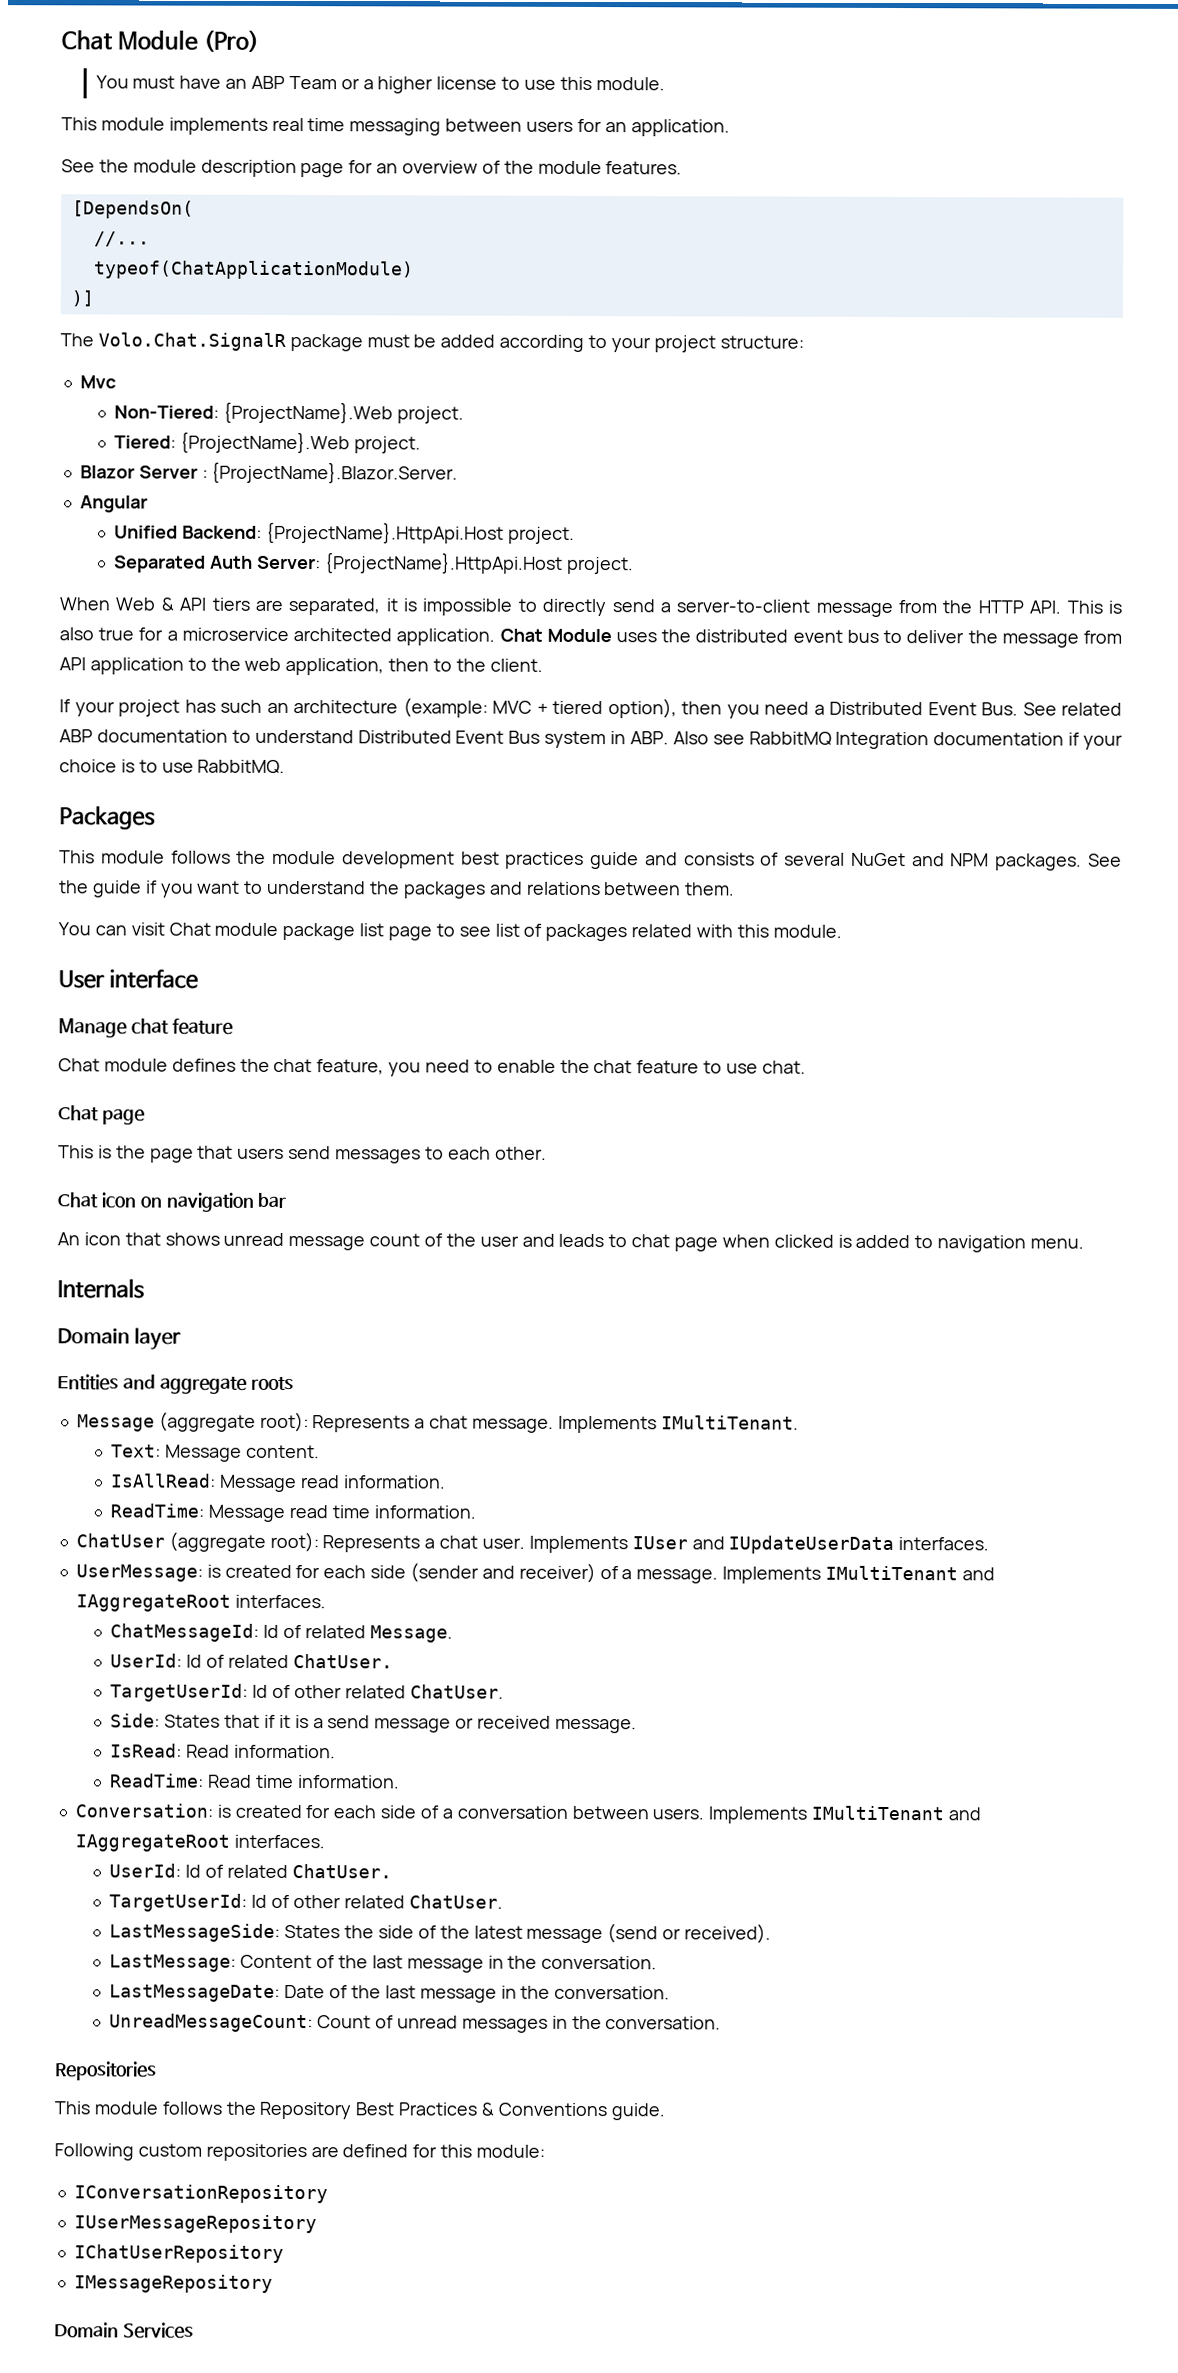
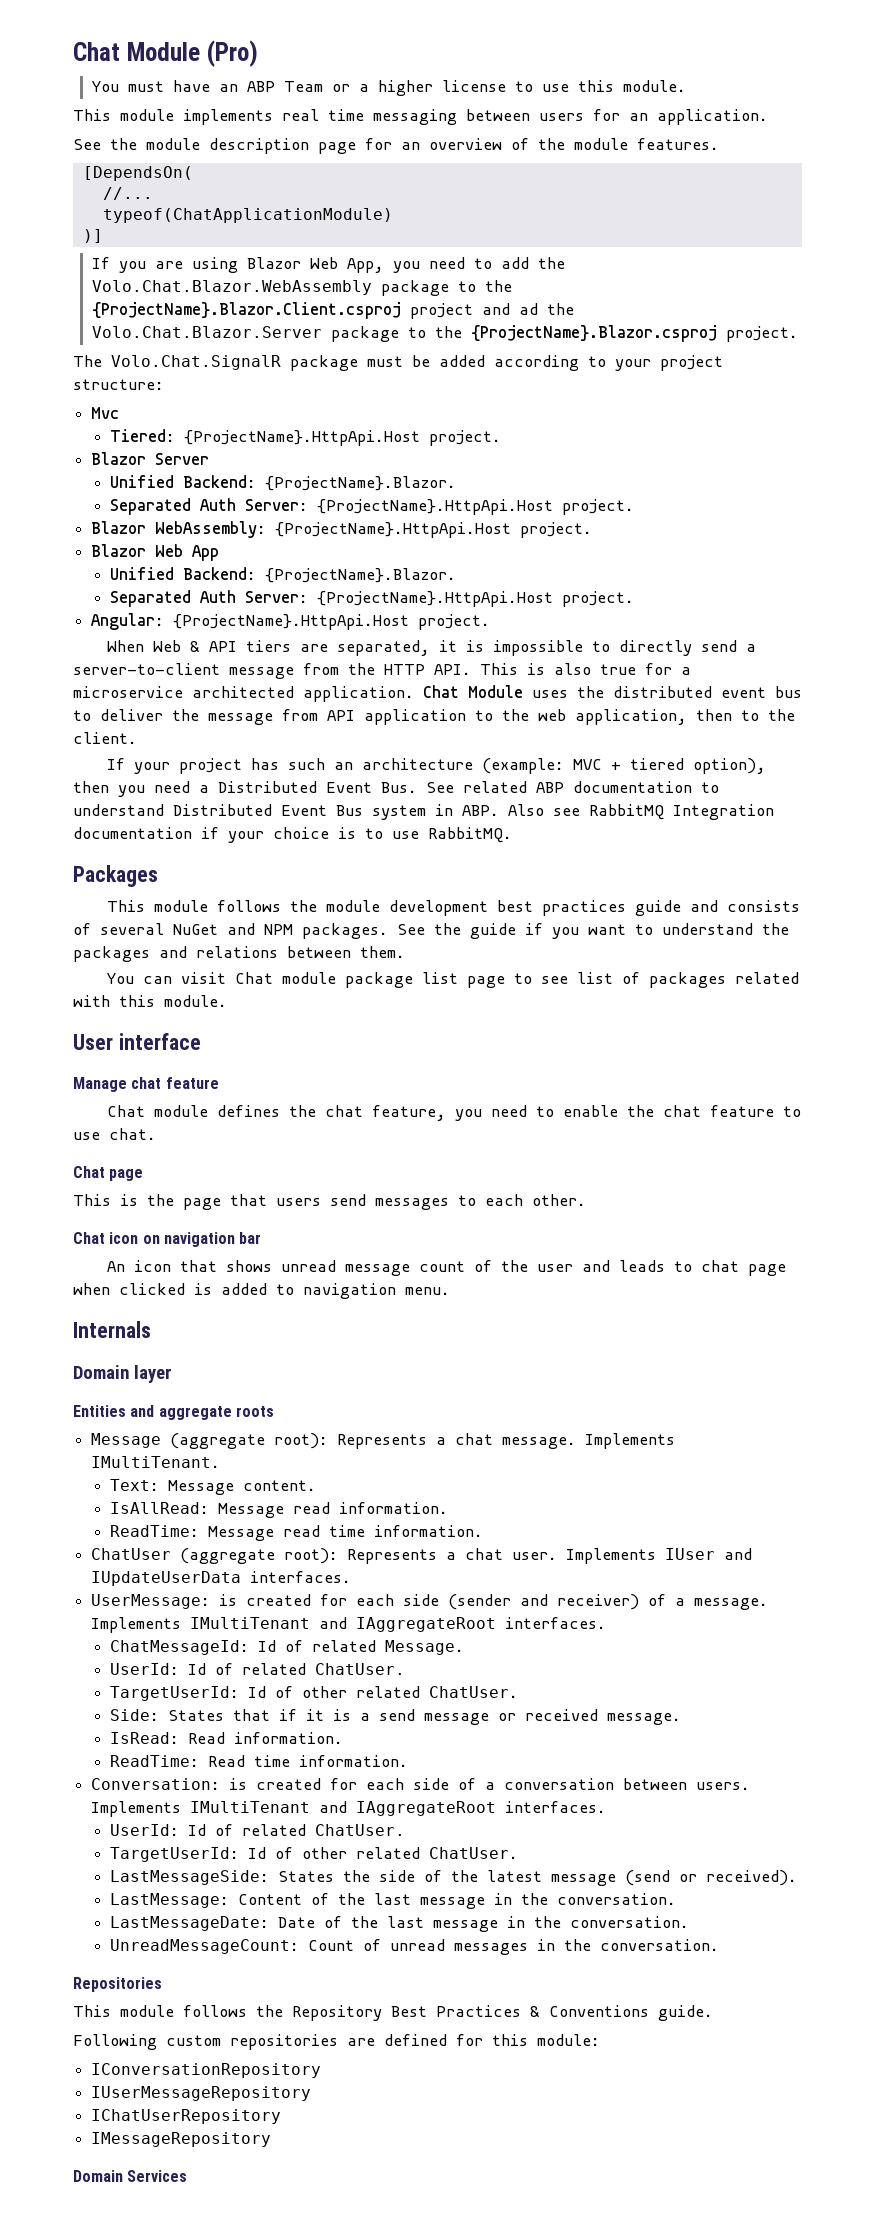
+ If you are using Blazor Web App, you need to add the Volo.Chat.Blazor.WebAssembly package to the {ProjectName}.Blazor.Client.csproj project and ad the Volo.Chat.Blazor.Server package to the {ProjectName}.Blazor.csproj project.
- Non-Tiered: {ProjectName}.Web project.
- Tiered: {ProjectName}.Web project.
+ Tiered: {ProjectName}.HttpApi.Host project.
- Blazor Server : {ProjectName}.Blazor.Server.
- Angular
- Unified Backend: {ProjectName}.HttpApi.Host project.
+ Blazor Server
+ Unified Backend: {ProjectName}.Blazor.
  Separated Auth Server: {ProjectName}.HttpApi.Host project.
+ Blazor WebAssembly: {ProjectName}.HttpApi.Host project.
+ Blazor Web App
+ Unified Backend: {ProjectName}.Blazor.
+ Separated Auth Server: {ProjectName}.HttpApi.Host project.
+ Angular: {ProjectName}.HttpApi.Host project.

